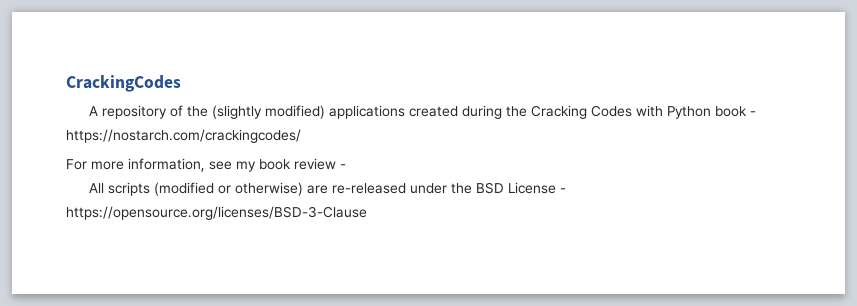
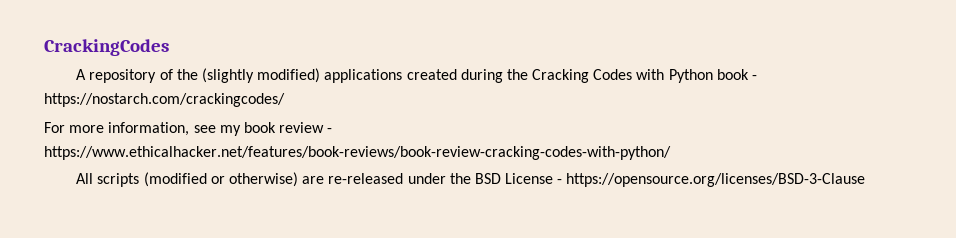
- For more information, see my book review -
+ For more information, see my book review - https://www.ethicalhacker.net/features/book-reviews/book-review-cracking-codes-with-python/

